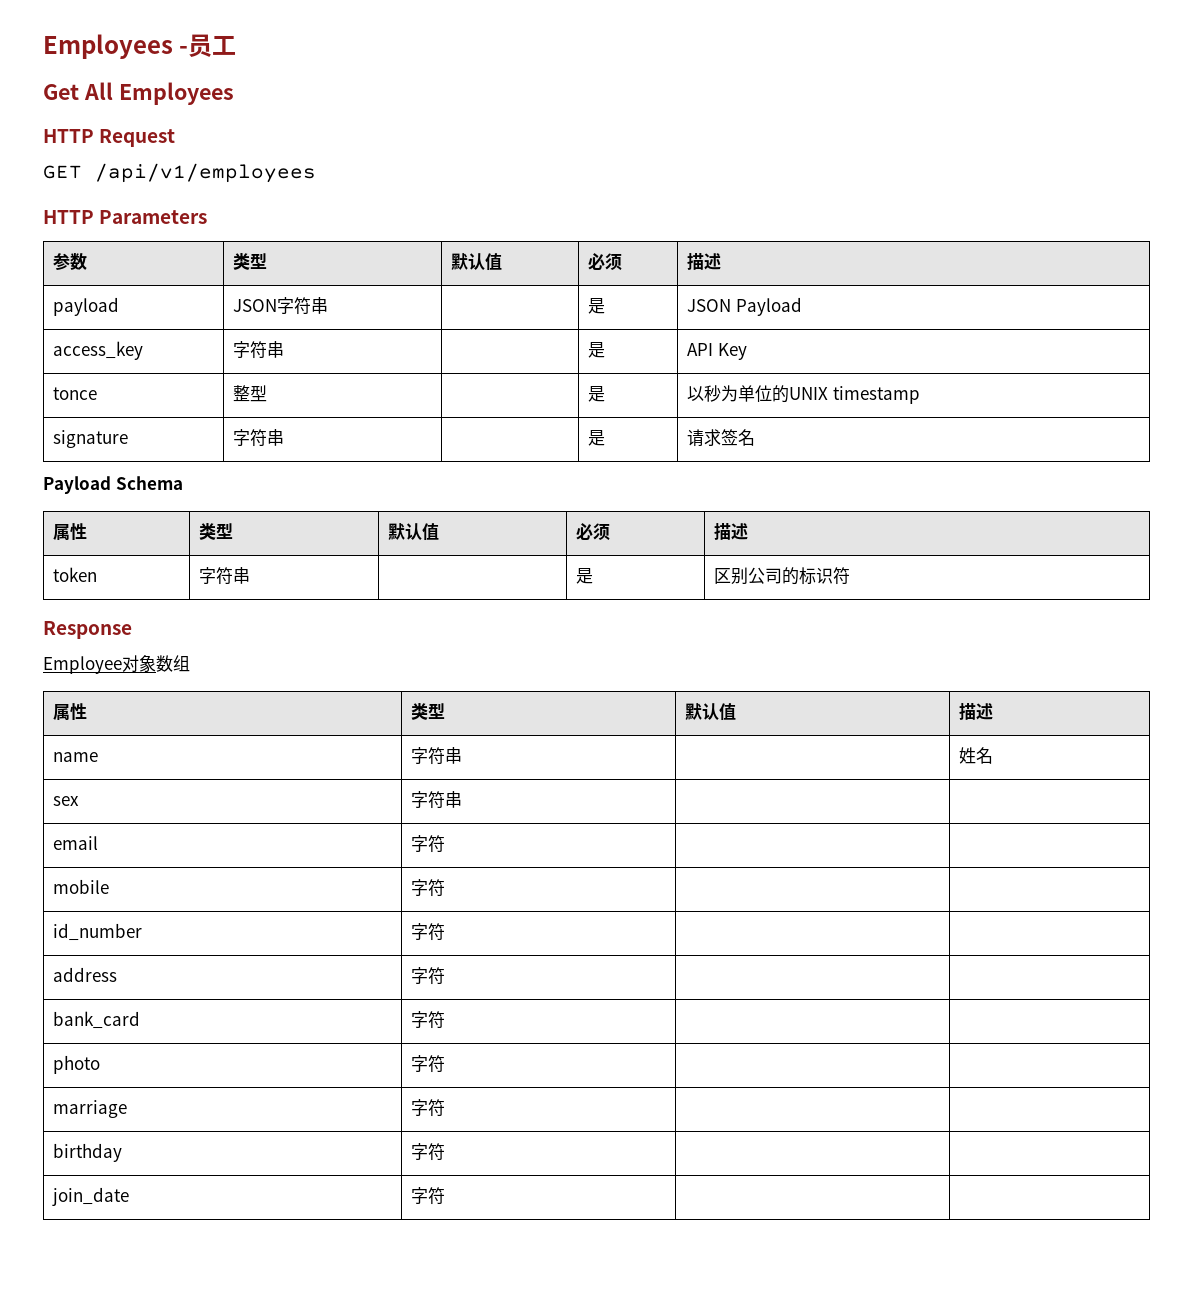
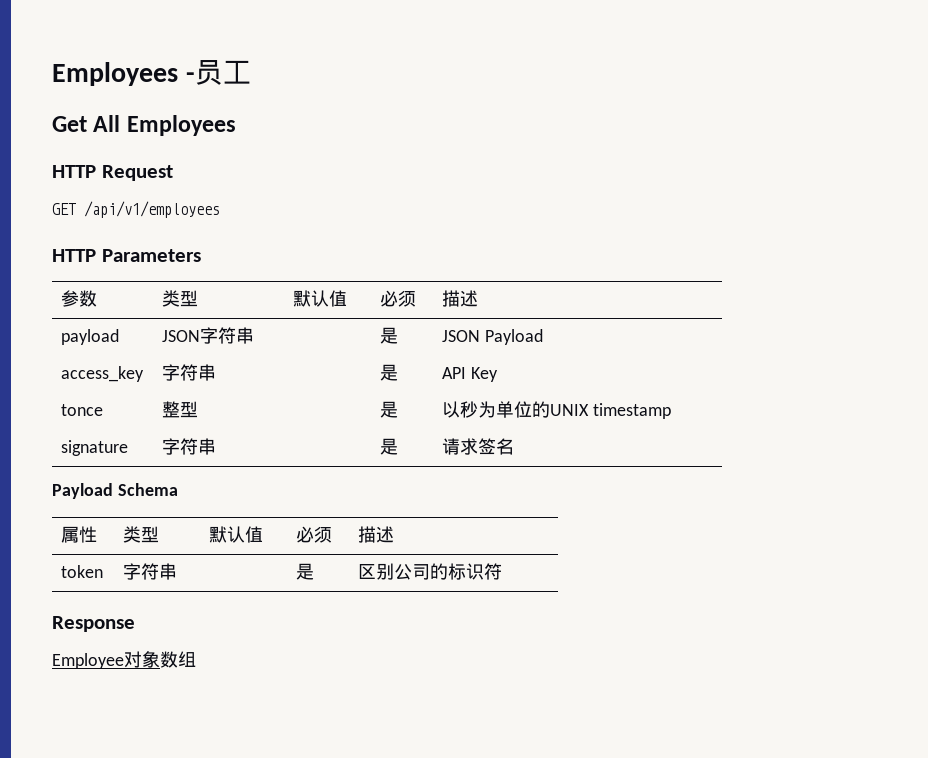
- 属性 | 类型 | 默认值 | 描述
- name | 字符串 | | 姓名
- sex | 字符串 | |
- email | 字符 | |
- mobile | 字符 | |
- id_number | 字符 | |
- address | 字符 | |
- bank_card | 字符 | |
- photo | 字符 | |
- marriage | 字符 | |
- birthday | 字符 | |
- join_date | 字符 | |

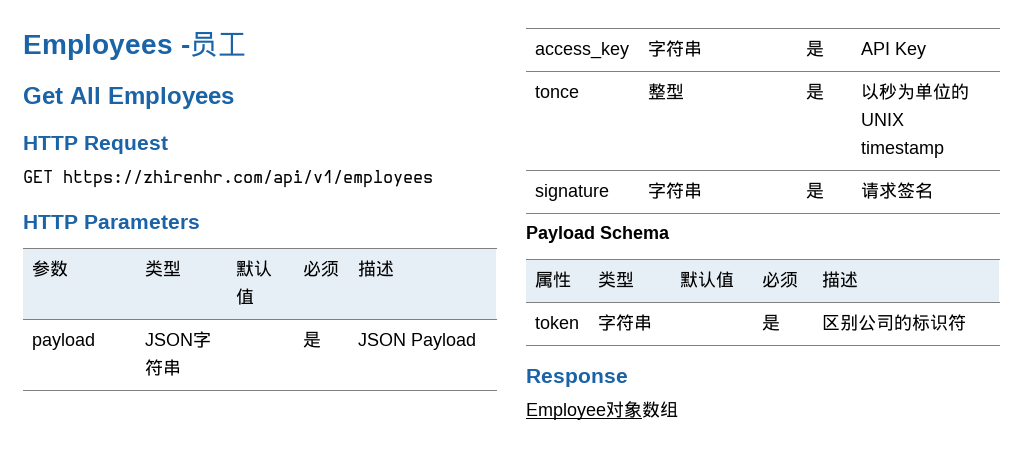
- GET /api/v1/employees
+ GET https://zhirenhr.com/api/v1/employees

